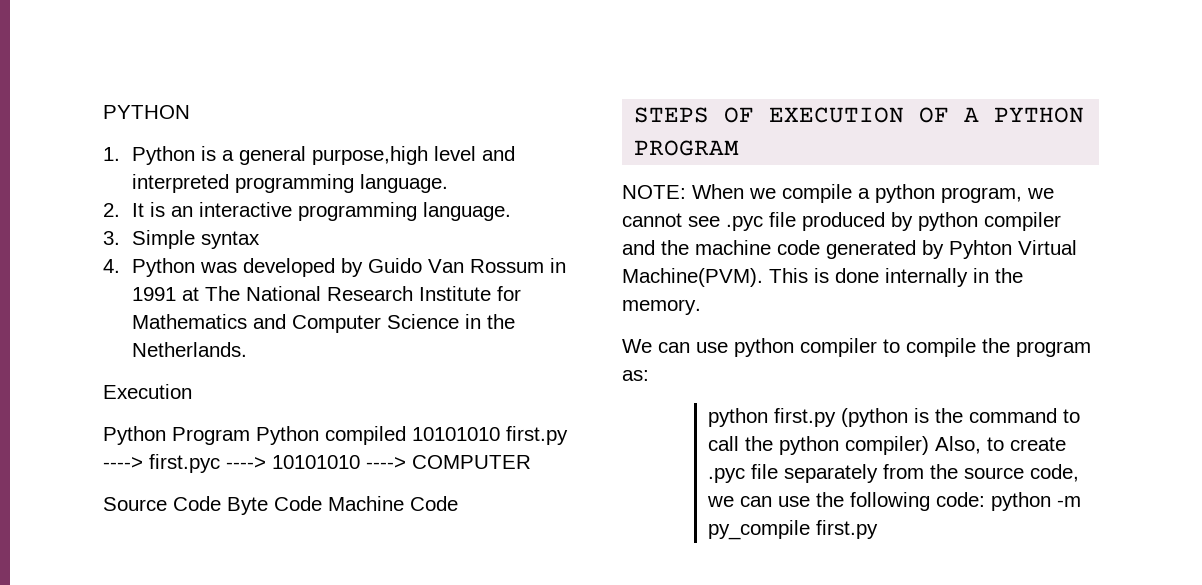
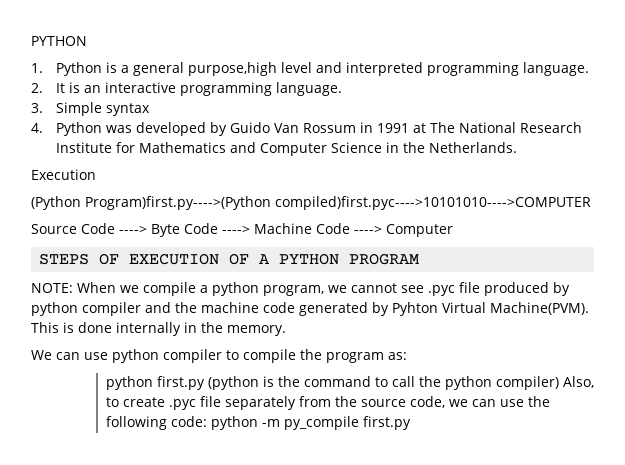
- Python Program Python compiled 10101010 first.py ----> first.pyc ----> 10101010 ----> COMPUTER
+ (Python Program)first.py---->(Python compiled)first.pyc---->10101010---->COMPUTER
- Source Code Byte Code Machine Code
+ Source Code ----> Byte Code ----> Machine Code ----> Computer

